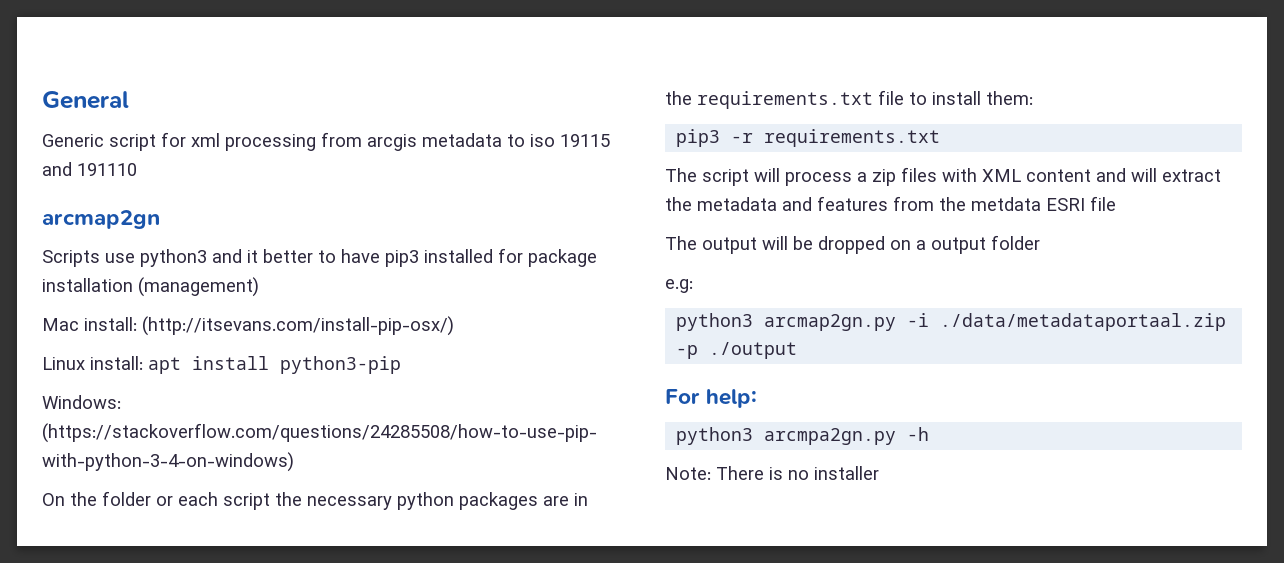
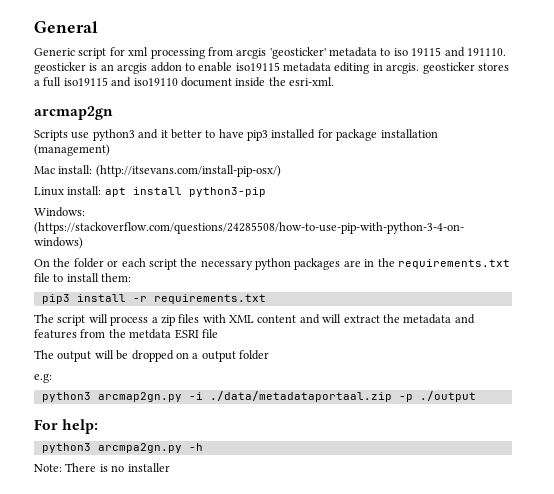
- Generic script for xml processing from arcgis metadata to iso 19115 and 191110
+ Generic script for xml processing from arcgis 'geosticker' metadata to iso 19115 and 191110. geosticker is an arcgis addon to enable iso19115 metadata editing in arcgis. geosticker stores a full iso19115 and iso19110 document inside the esri-xml.
- pip3 -r requirements.txt
+ pip3 install -r requirements.txt

